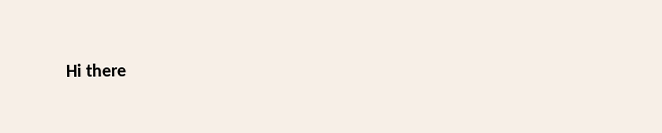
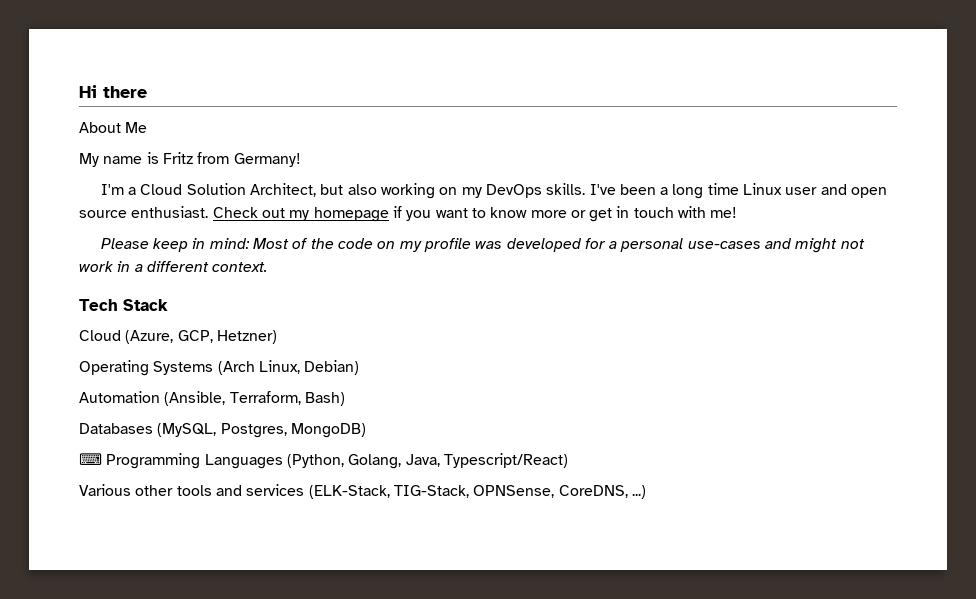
+ About Me
+ My name is Fritz from Germany!
+ I'm a Cloud Solution Architect, but also working on my DevOps skills. I've been a long time Linux user and open source enthusiast. Check out my homepage if you want to know more or get in touch with me!
+ Please keep in mind: Most of the code on my profile was developed for a personal use-cases and might not work in a different context.
+ Tech Stack
+ Cloud (Azure, GCP, Hetzner)
+ Operating Systems (Arch Linux, Debian)
+ Automation (Ansible, Terraform, Bash)
+ Databases (MySQL, Postgres, MongoDB)
+ ⌨ Programming Languages (Python, Golang, Java, Typescript/React)
+ Various other tools and services (ELK-Stack, TIG-Stack, OPNSense, CoreDNS, ...)

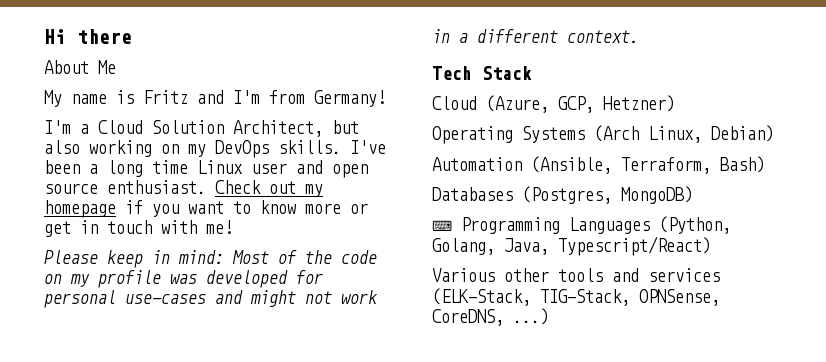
- My name is Fritz from Germany!
+ My name is Fritz and I'm from Germany!
- Please keep in mind: Most of the code on my profile was developed for a personal use-cases and might not work in a different context.
+ Please keep in mind: Most of the code on my profile was developed for personal use-cases and might not work in a different context.
- Databases (MySQL, Postgres, MongoDB)
+ Databases (Postgres, MongoDB)

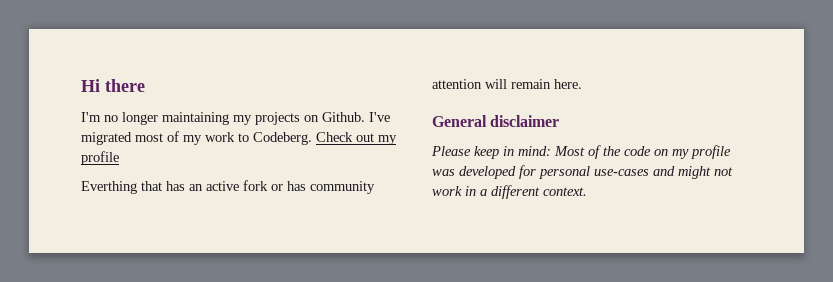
- About Me
- My name is Fritz and I'm from Germany!
- I'm a Cloud Solution Architect, but also working on my DevOps skills. I've been a long time Linux user and open source enthusiast. Check out my homepage if you want to know more or get in touch with me!
+ I'm no longer maintaining my projects on Github. I've migrated most of my work to Codeberg. Check out my profile
+ Everthing that has an active fork or has community attention will remain here.
+ General disclaimer
- Tech Stack
- Cloud (Azure, GCP, Hetzner)
- Operating Systems (Arch Linux, Debian)
- Automation (Ansible, Terraform, Bash)
- Databases (Postgres, MongoDB)
- ⌨ Programming Languages (Python, Golang, Java, Typescript/React)
- Various other tools and services (ELK-Stack, TIG-Stack, OPNSense, CoreDNS, ...)

